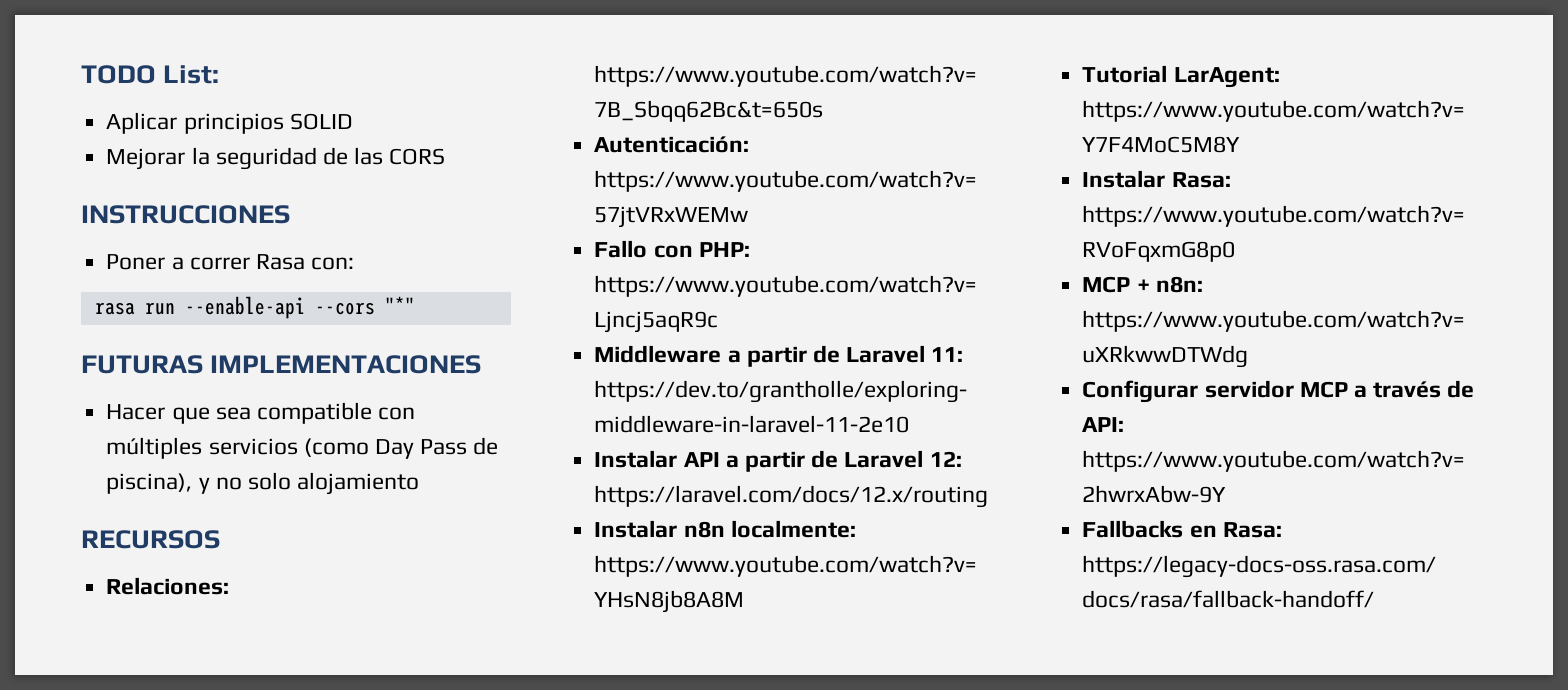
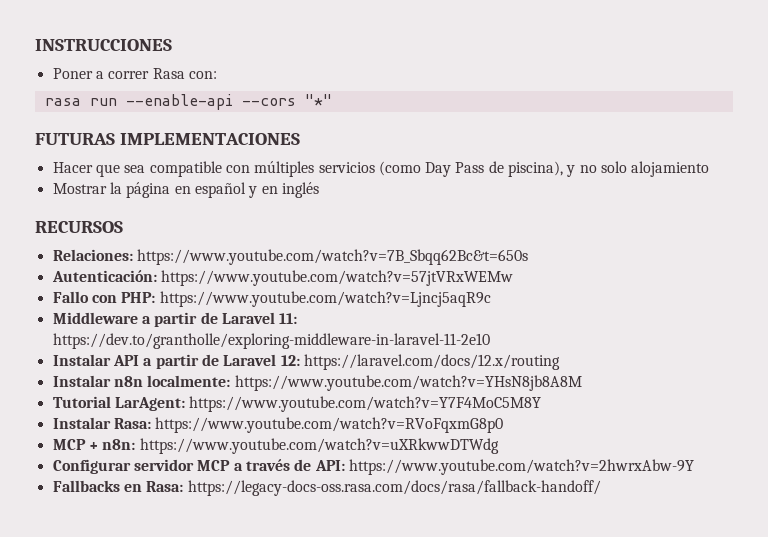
- TODO List:
- Aplicar principios SOLID
- Mejorar la seguridad de las CORS
+ Mostrar la página en español y en inglés

